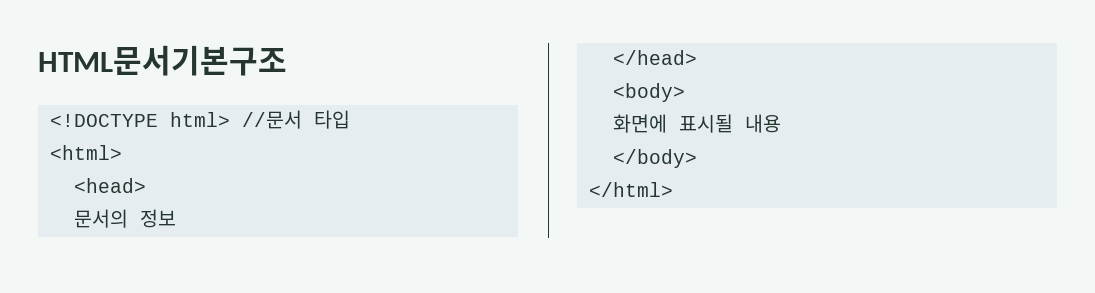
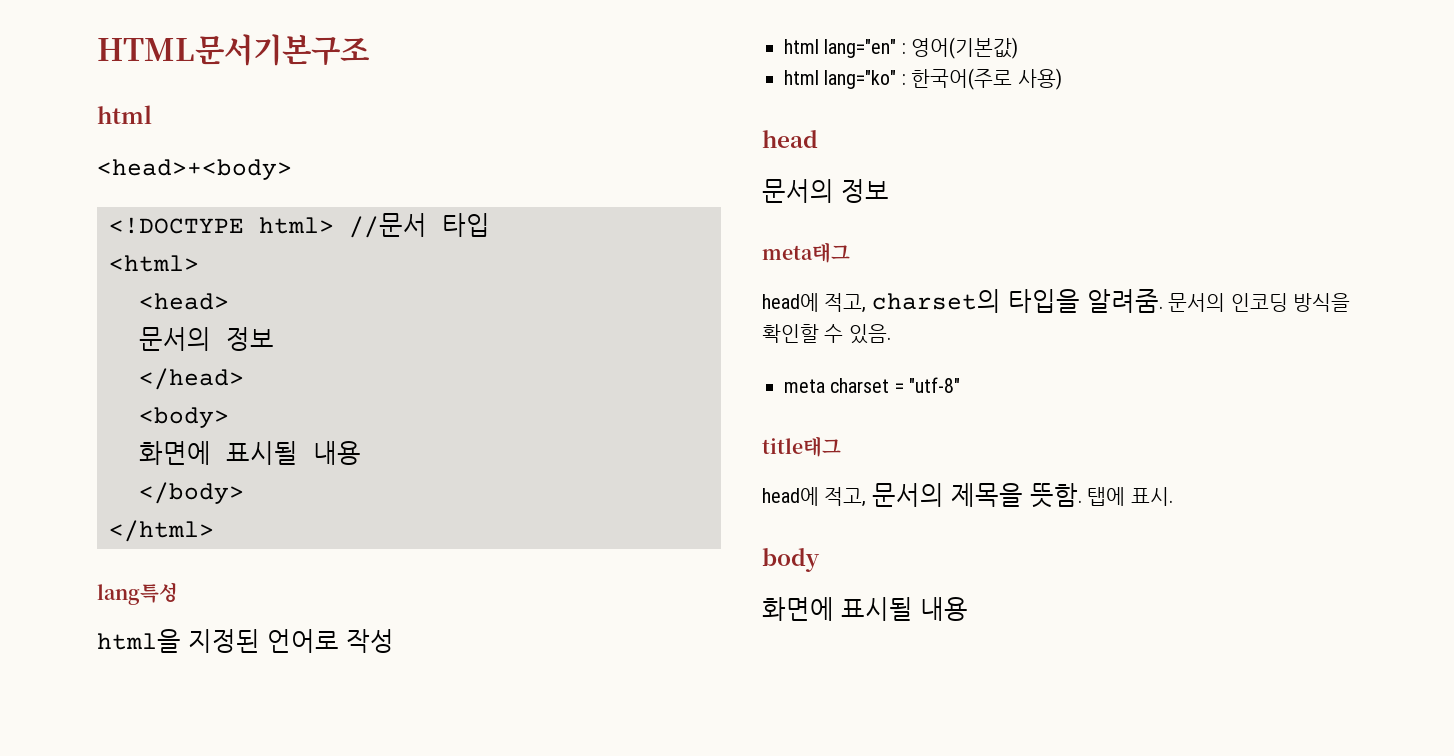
  HTML문서기본구조
+ html
+ <head>+<body>
+ lang특성
+ html을 지정된 언어로 작성
+ html lang="en" : 영어(기본값)
+ html lang="ko" : 한국어(주로 사용)
+ head
+ 문서의 정보
+ meta태그
+ head에 적고, charset의 타입을 알려줌. 문서의 인코딩 방식을 확인할 수 있음.
+ meta charset = "utf-8"
+ title태그
+ head에 적고, 문서의 제목을 뜻함. 탭에 표시.
+ body
+ 화면에 표시될 내용

